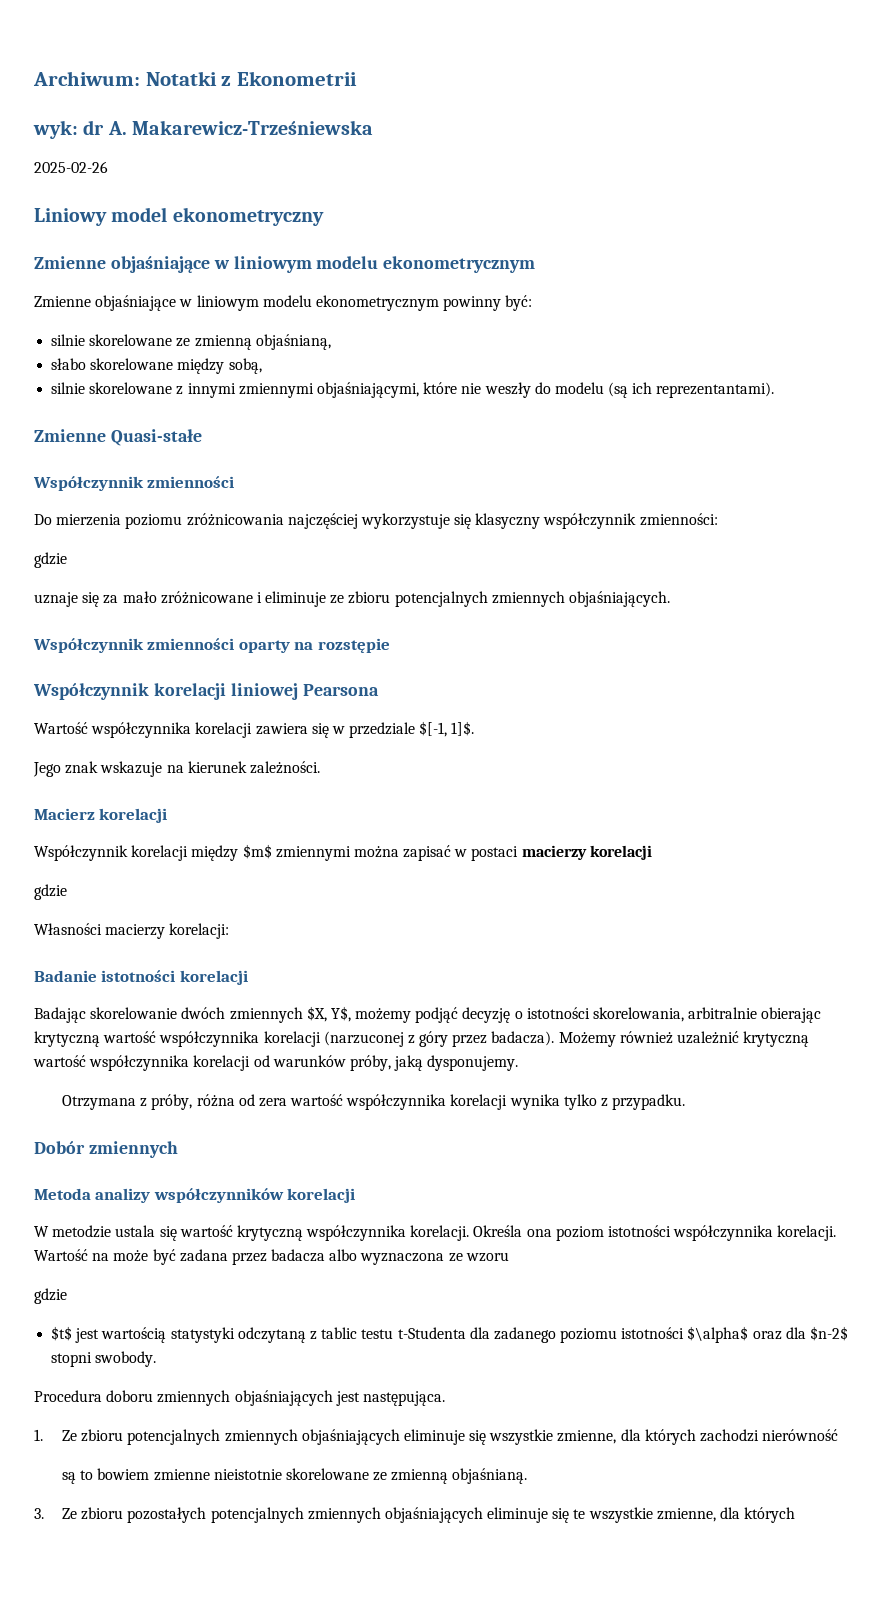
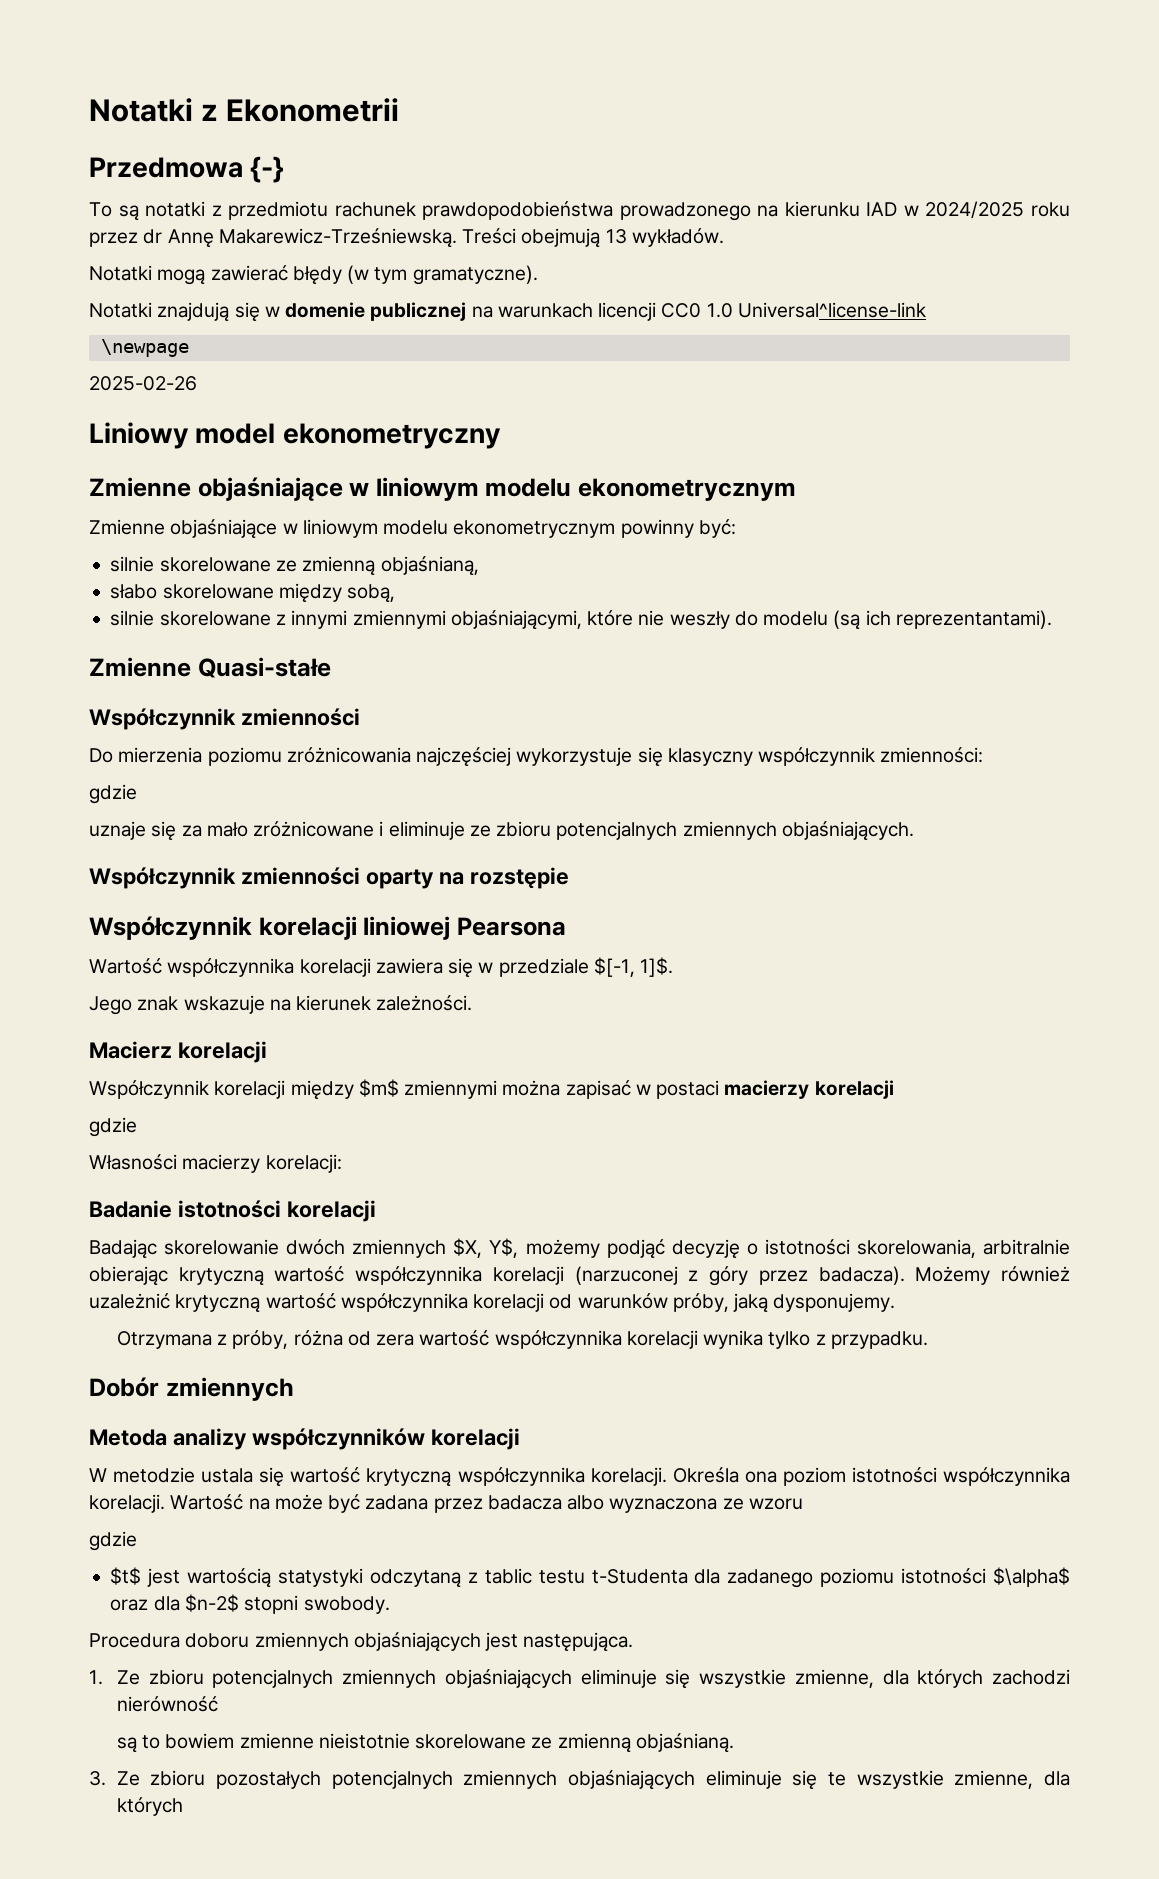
- Archiwum: Notatki z Ekonometrii
+ Notatki z Ekonometrii
- wyk: dr A. Makarewicz-Trześniewska
+ Przedmowa {-}
+ To są notatki z przedmiotu rachunek prawdopodobieństwa prowadzonego na kierunku IAD w 2024/2025 roku przez dr Annę Makarewicz-Trześniewską. Treści obejmują 13 wykładów.
+ Notatki mogą zawierać błędy (w tym gramatyczne).
+ Notatki znajdują się w domenie publicznej na warunkach licencji CC0 1.0 Universal^license-link
+ \newpage

